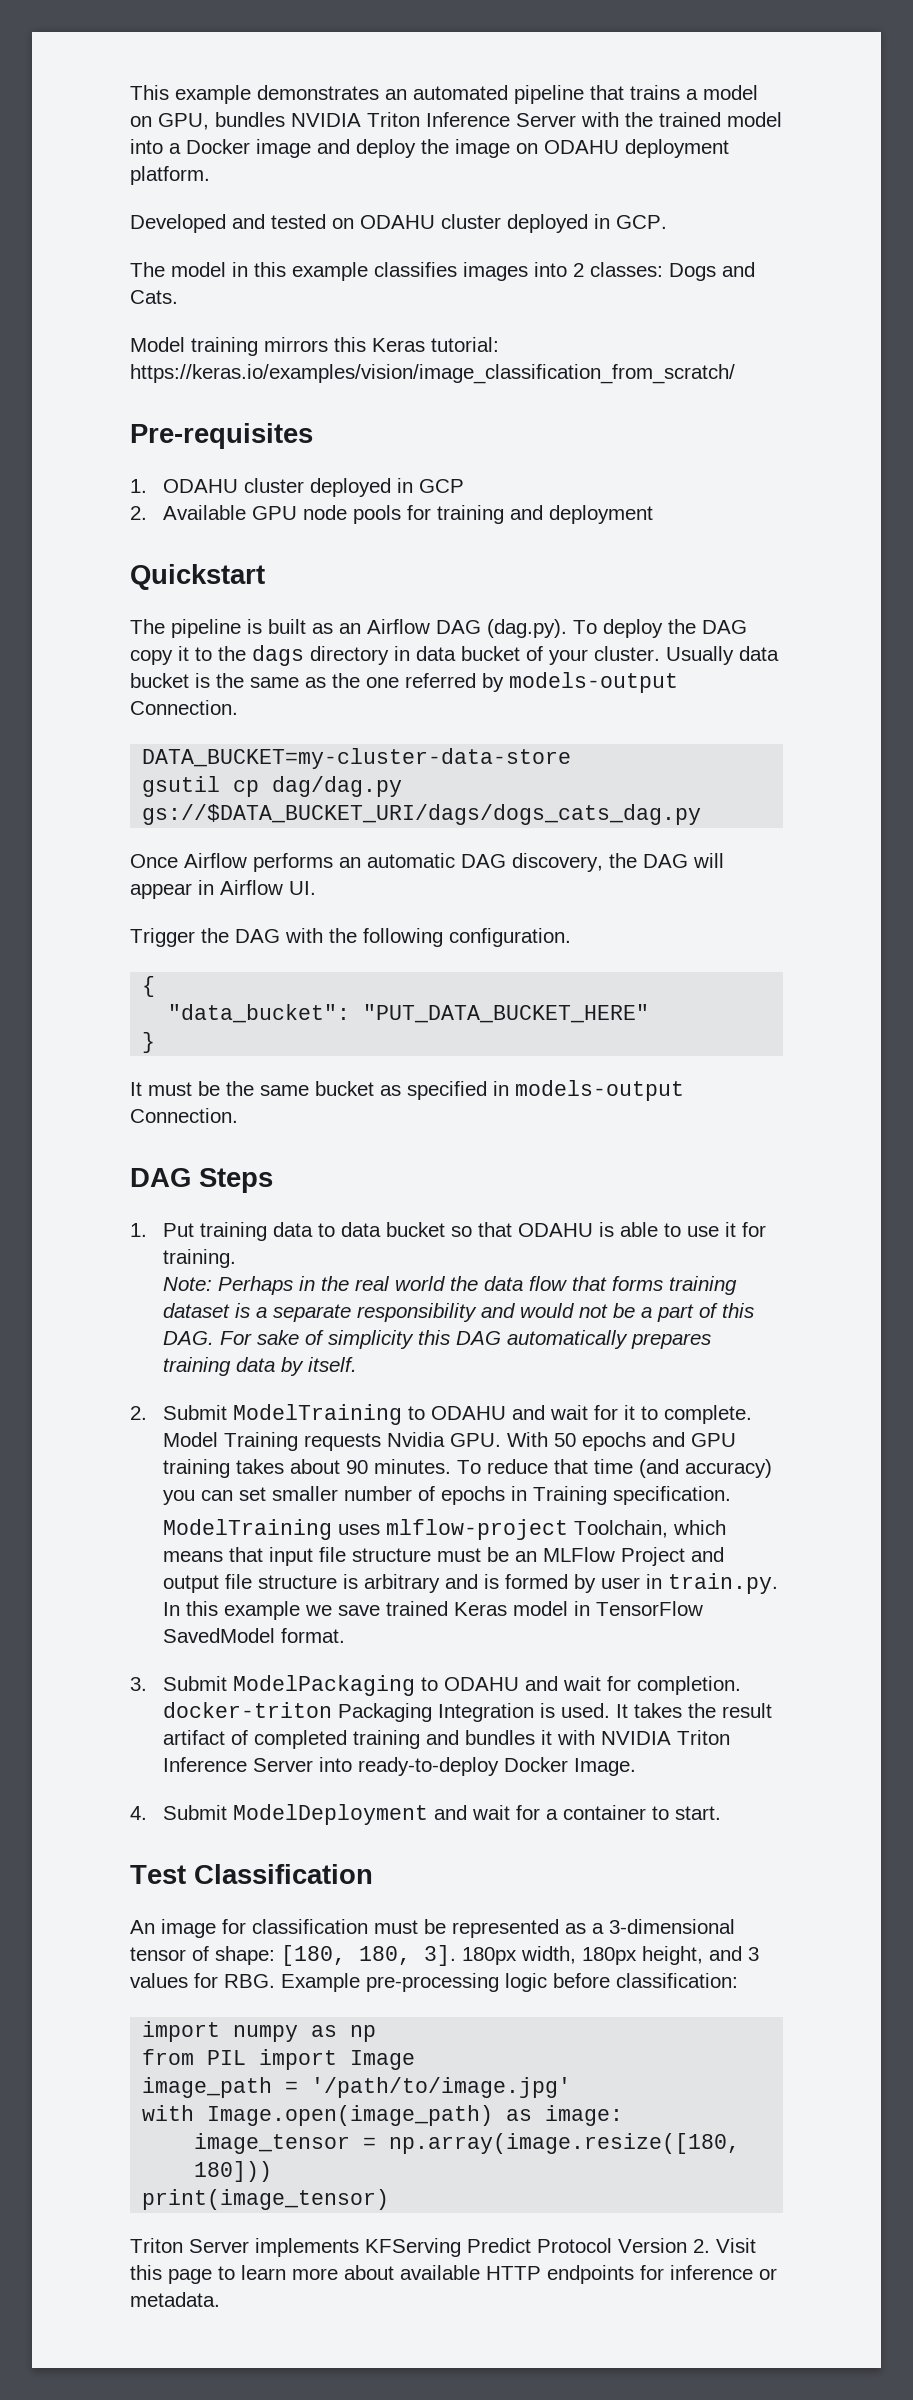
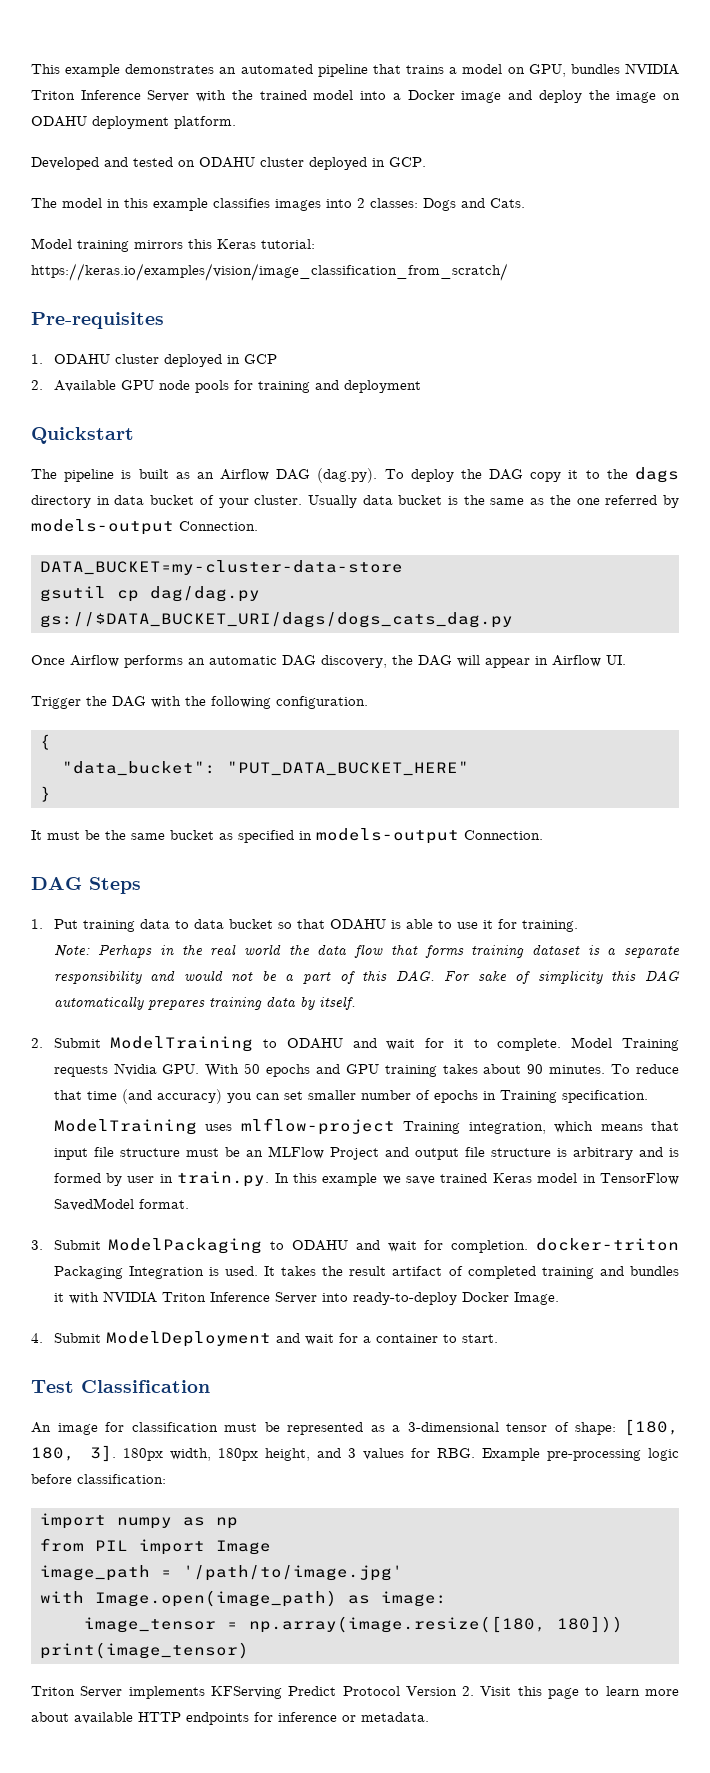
- ModelTraining uses mlflow-project Toolchain, which means that input file structure must be an MLFlow Project and output file structure is arbitrary and is formed by user in train.py. In this example we save trained Keras model in TensorFlow SavedModel format.
+ ModelTraining uses mlflow-project Training integration, which means that input file structure must be an MLFlow Project and output file structure is arbitrary and is formed by user in train.py. In this example we save trained Keras model in TensorFlow SavedModel format.

